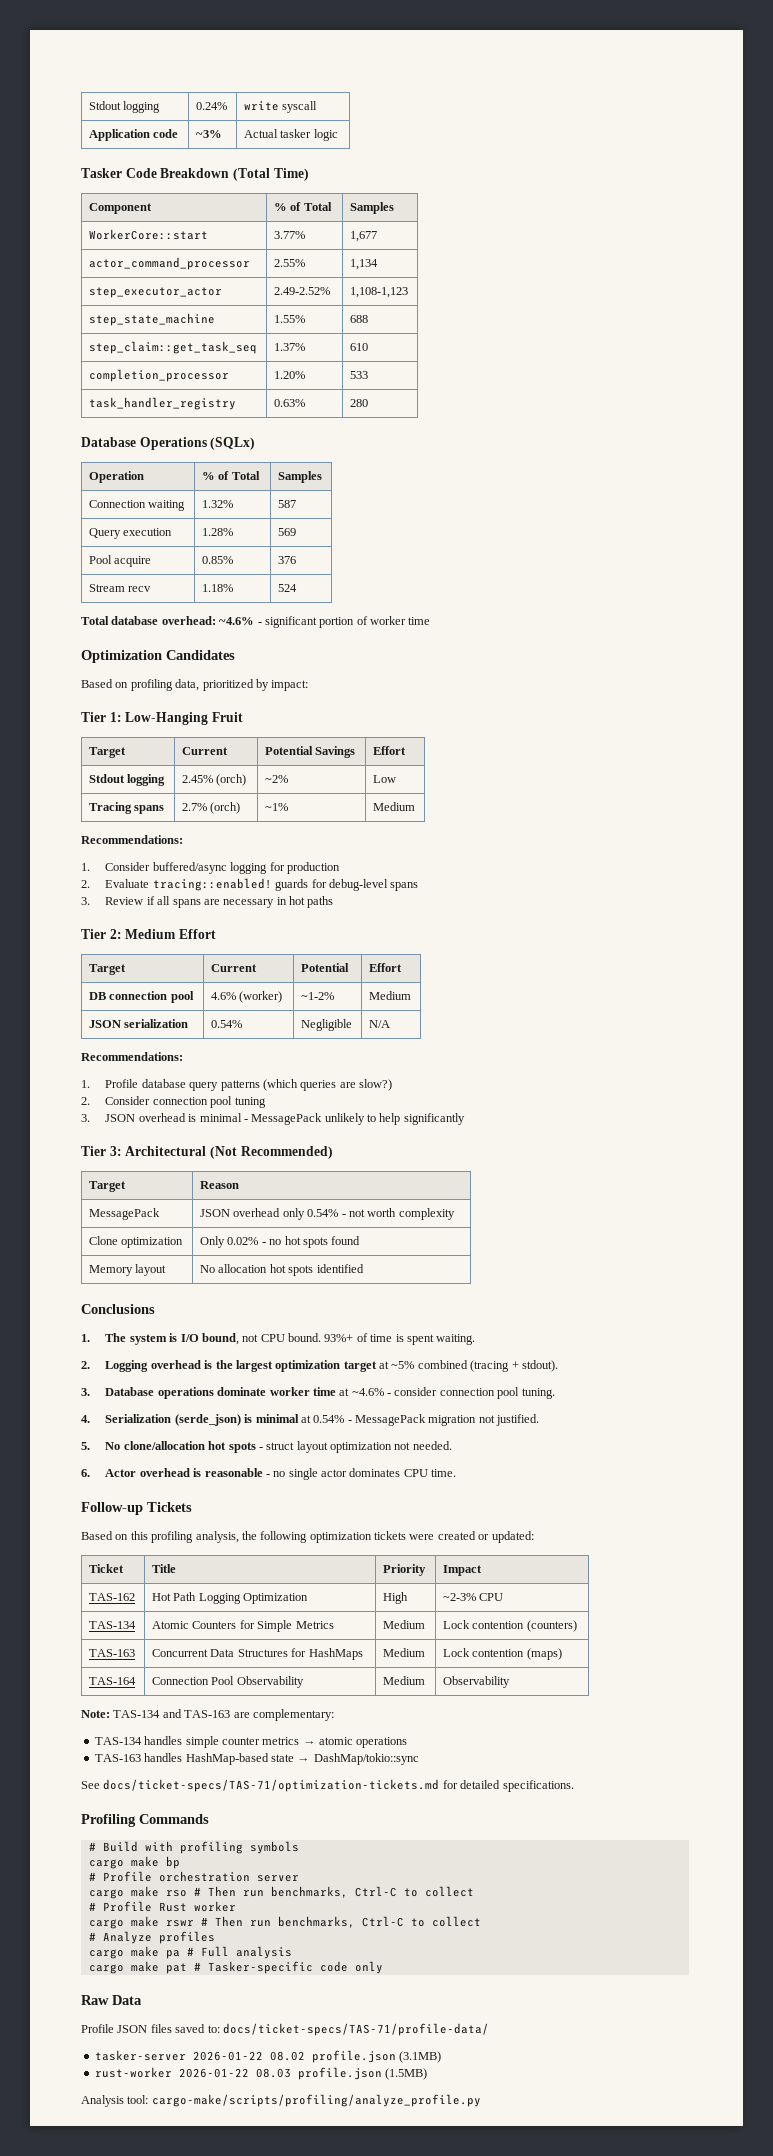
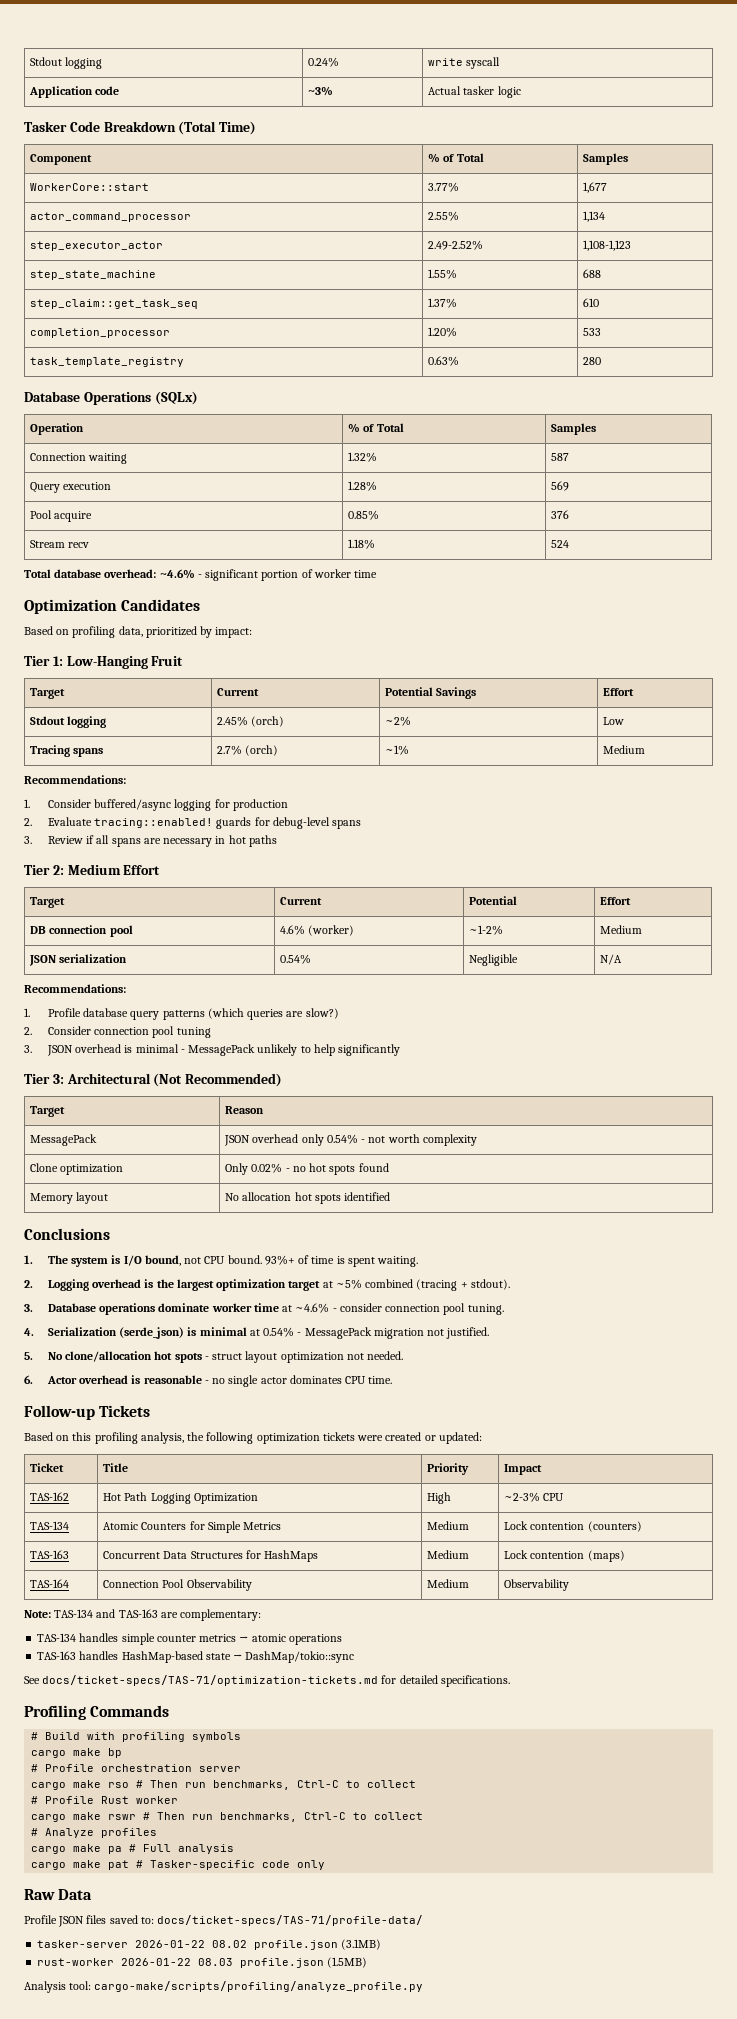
- task_handler_registry | 0.63% | 280
+ task_template_registry | 0.63% | 280

